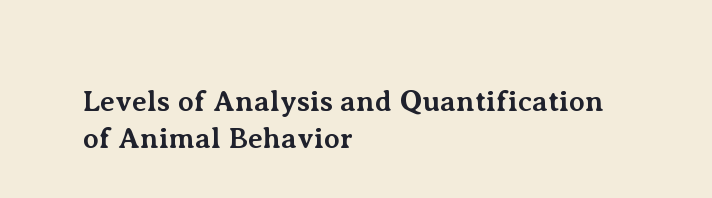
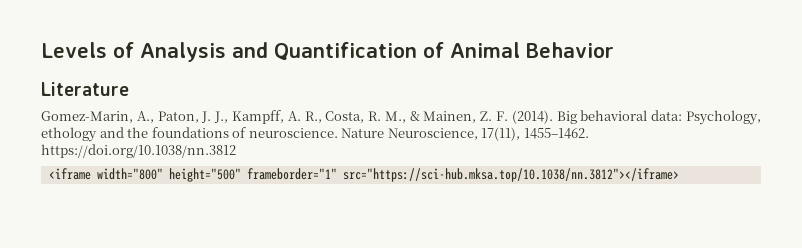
+ Literature
+ Gomez-Marin, A., Paton, J. J., Kampff, A. R., Costa, R. M., & Mainen, Z. F. (2014). Big behavioral data: Psychology, ethology and the foundations of neuroscience. Nature Neuroscience, 17(11), 1455–1462. https://doi.org/10.1038/nn.3812
+ <iframe width="800" height="500" frameborder="1" src="https://sci-hub.mksa.top/10.1038/nn.3812"></iframe>

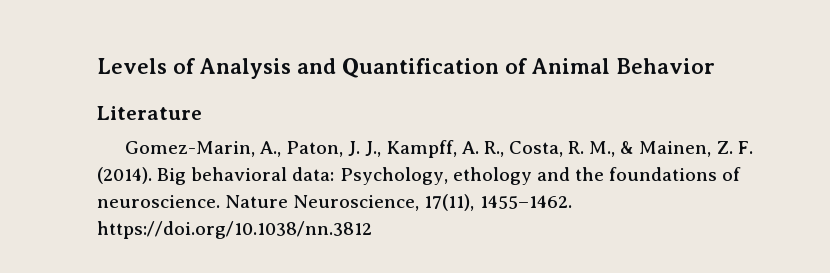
- <iframe width="800" height="500" frameborder="1" src="https://sci-hub.mksa.top/10.1038/nn.3812"></iframe>

